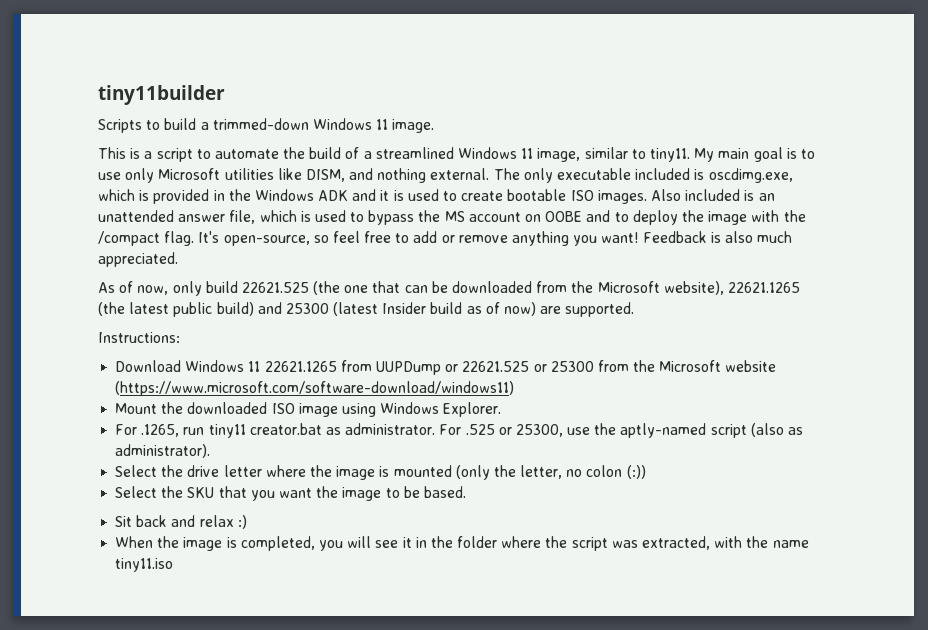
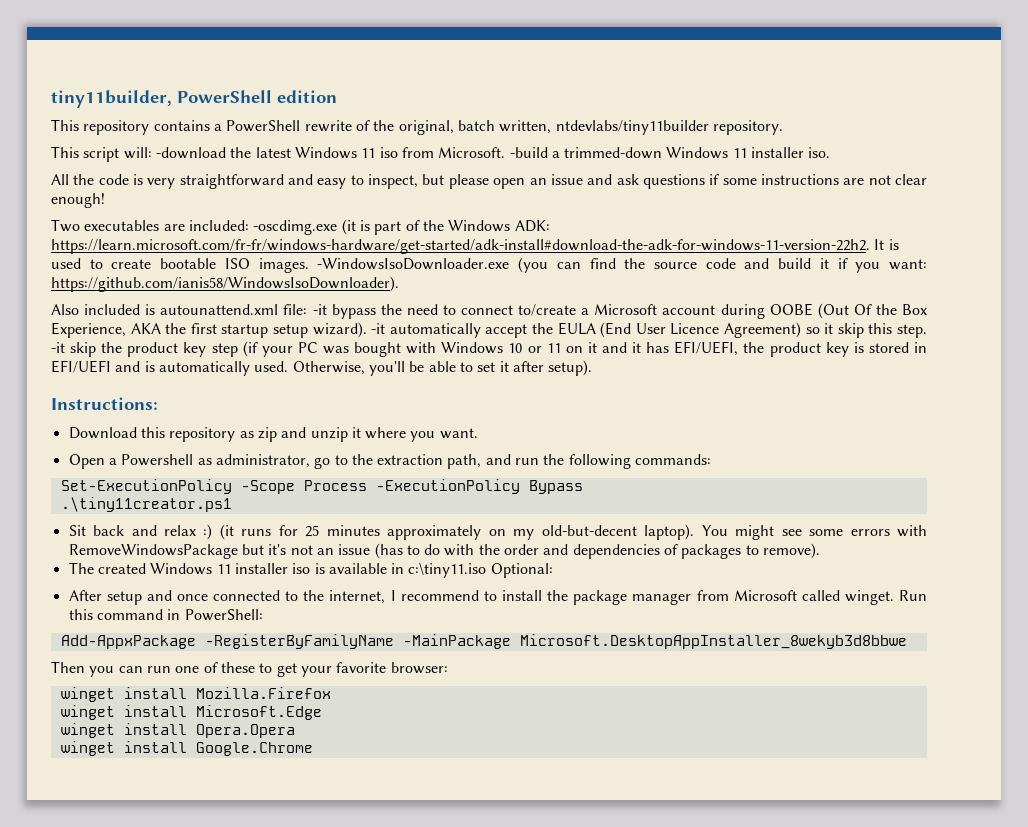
- tiny11builder
- Scripts to build a trimmed-down Windows 11 image.
- This is a script to automate the build of a streamlined Windows 11 image, similar to tiny11. My main goal is to use only Microsoft utilities like DISM, and nothing external. The only executable included is oscdimg.exe, which is provided in the Windows ADK and it is used to create bootable ISO images.
+ tiny11builder, PowerShell edition
+ This repository contains a PowerShell rewrite of the original, batch written, ntdevlabs/tiny11builder repository.
+ This script will: -download the latest Windows 11 iso from Microsoft. -build a trimmed-down Windows 11 installer iso.
+ All the code is very straightforward and easy to inspect, but please open an issue and ask questions if some instructions are not clear enough!
+ Two executables are included: -oscdimg.exe (it is part of the Windows ADK: https://learn.microsoft.com/fr-fr/windows-hardware/get-started/adk-install#download-the-adk-for-windows-11-version-22h2. It is used to create bootable ISO images.
- Also included is an unattended answer file, which is used to bypass the MS account on OOBE and to deploy the image with the /compact flag. It's open-source, so feel free to add or remove anything you want! Feedback is also much appreciated.
- As of now, only build 22621.525 (the one that can be downloaded from the Microsoft website), 22621.1265 (the latest public build) and 25300 (latest Insider build as of now) are supported.
+ -WindowsIsoDownloader.exe (you can find the source code and build it if you want: https://github.com/ianis58/WindowsIsoDownloader).
+ Also included is autounattend.xml file: -it bypass the need to connect to/create a Microsoft account during OOBE (Out Of the Box Experience, AKA the first startup setup wizard). -it automatically accept the EULA (End User Licence Agreement) so it skip this step. -it skip the product key step (if your PC was bought with Windows 10 or 11 on it and it has EFI/UEFI, the product key is stored in EFI/UEFI and is automatically used. Otherwise, you'll be able to set it after setup).
  Instructions:
- Download Windows 11 22621.1265 from UUPDump or 22621.525 or 25300 from the Microsoft website (https://www.microsoft.com/software-download/windows11)
- Mount the downloaded ISO image using Windows Explorer.
- For .1265, run tiny11 creator.bat as administrator. For .525 or 25300, use the aptly-named script (also as administrator).
- Select the drive letter where the image is mounted (only the letter, no colon (:))
- Select the SKU that you want the image to be based.
+ Download this repository as zip and unzip it where you want.
+ Open a Powershell as administrator, go to the extraction path, and run the following commands:
+ Set-ExecutionPolicy -Scope Process -ExecutionPolicy Bypass
+ .\tiny11creator.ps1
- Sit back and relax :)
- When the image is completed, you will see it in the folder where the script was extracted, with the name tiny11.iso
+ Sit back and relax :) (it runs for 25 minutes approximately on my old-but-decent laptop). You might see some errors with RemoveWindowsPackage but it's not an issue (has to do with the order and dependencies of packages to remove).
+ The created Windows 11 installer iso is available in c:\tiny11.iso Optional:
+ After setup and once connected to the internet, I recommend to install the package manager from Microsoft called winget. Run this command in PowerShell:
+ Add-AppxPackage -RegisterByFamilyName -MainPackage Microsoft.DesktopAppInstaller_8wekyb3d8bbwe
+ Then you can run one of these to get your favorite browser:
+ winget install Mozilla.Firefox
+ winget install Microsoft.Edge
+ winget install Opera.Opera
+ winget install Google.Chrome

